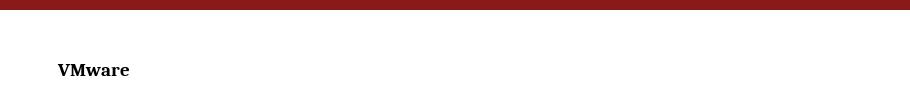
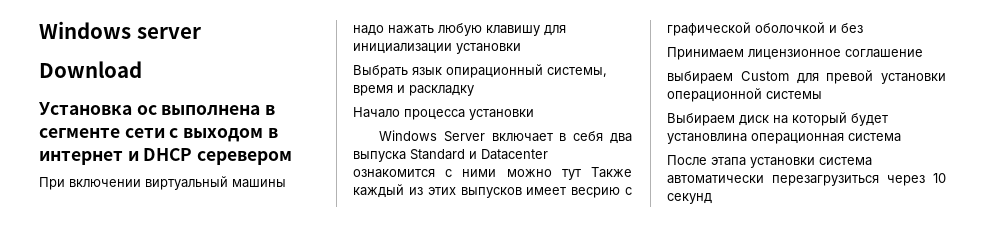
- VMware
+ Windows server
+ Download
+ Установка ос выполнена в сегменте сети с выходом в интернет и DHCP серевером
+ При включении виртуальный машины надо нажать любую клавишу для инициализации установки
+ Выбрать язык опирационный системы, время и раскладку
+ Начало процесса установки
+ Windows Server включает в себя два выпуска Standard и Datacenter ознакомится с ними можно тут Также каждый из этих выпусков имеет весрию с графической оболочкой и без
+ Принимаем лицензионное соглашение
+ выбираем Custom для превой установки операционной системы
+ Выбираем диск на который будет установлина операционная система
+ После этапа установки система автоматически перезагрузиться через 10 секунд

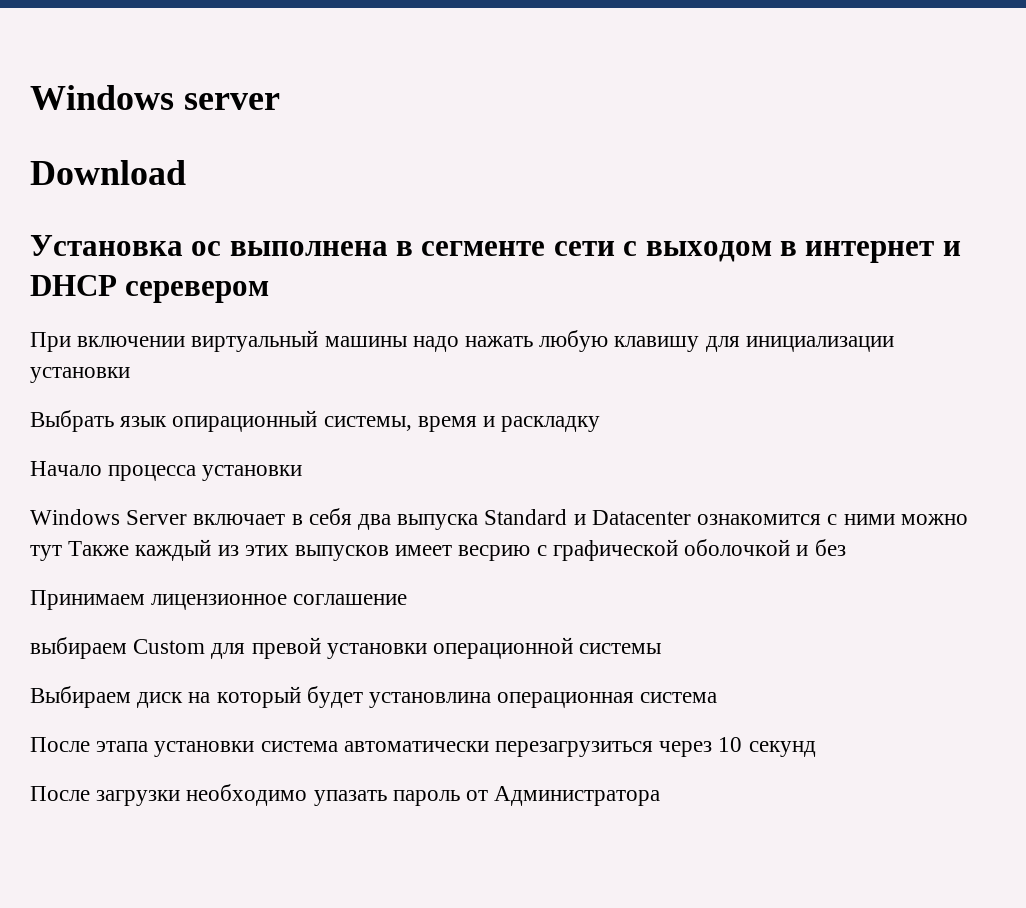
+ После загрузки необходимо упазать пароль от Администратора

